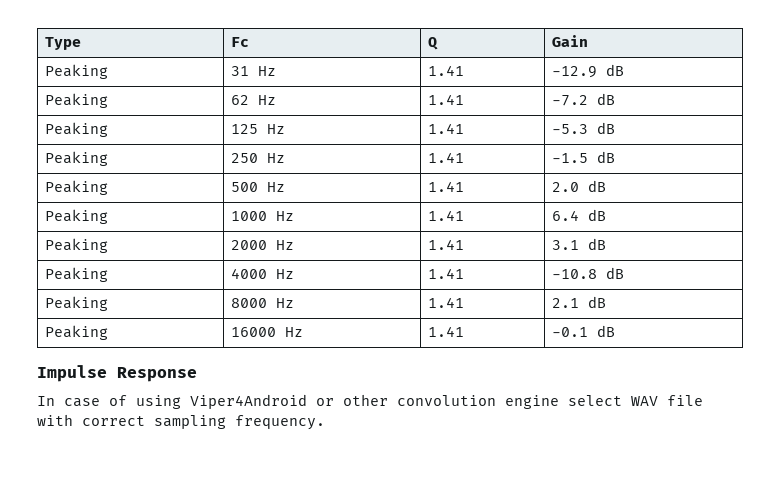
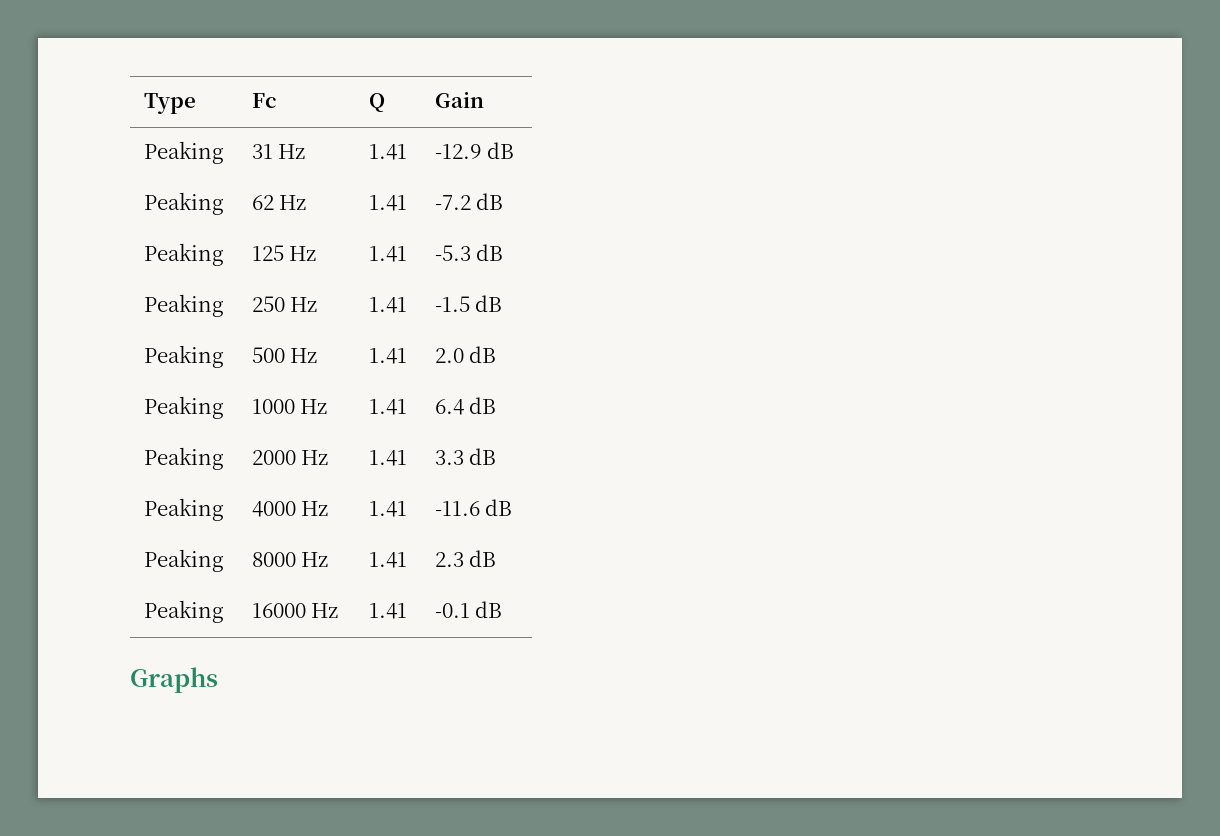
- Peaking | 2000 Hz | 1.41 | 3.1 dB
+ Peaking | 2000 Hz | 1.41 | 3.3 dB
- Peaking | 4000 Hz | 1.41 | -10.8 dB
+ Peaking | 4000 Hz | 1.41 | -11.6 dB
- Peaking | 8000 Hz | 1.41 | 2.1 dB
+ Peaking | 8000 Hz | 1.41 | 2.3 dB
- Impulse Response
- In case of using Viper4Android or other convolution engine select WAV file with correct sampling frequency.
+ Graphs

